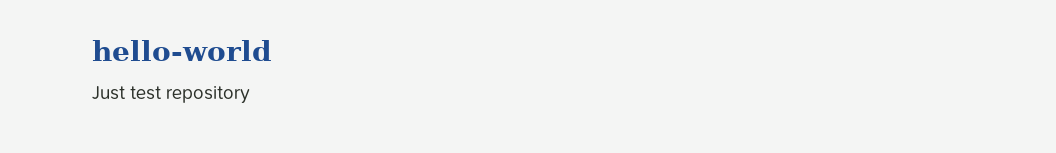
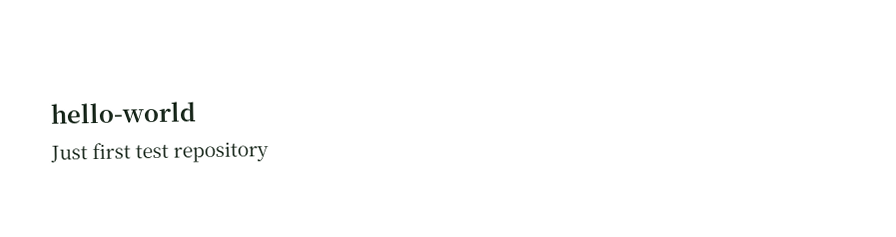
- Just test repository
+ Just first test repository

